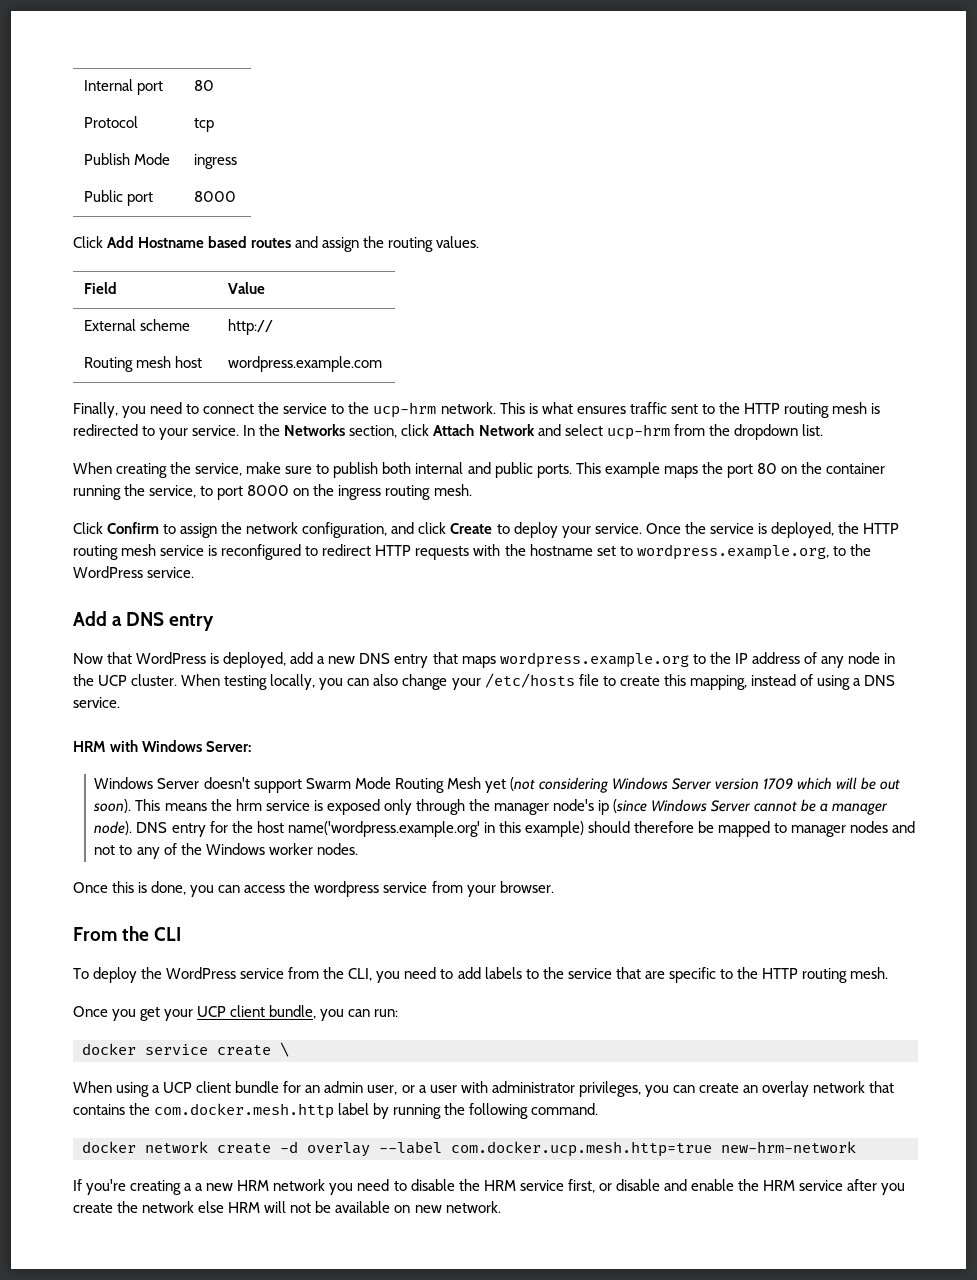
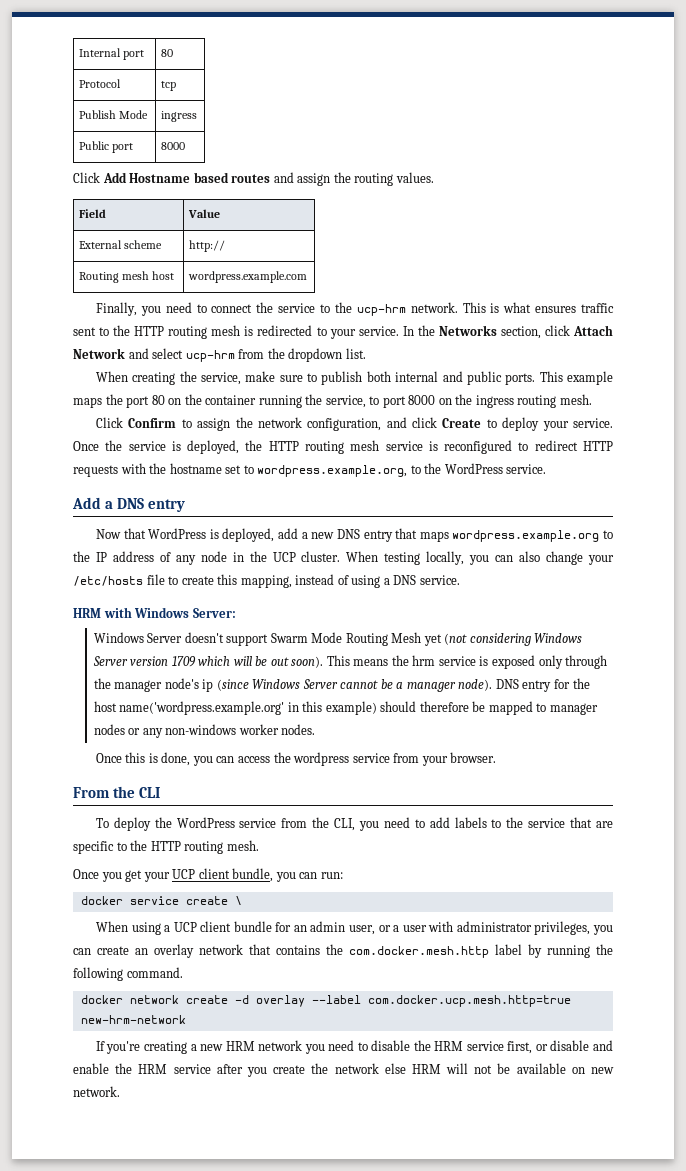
- DNS entry for the host name('wordpress.example.org' in this example) should therefore be mapped to manager nodes and not to any of the Windows worker nodes.
+ DNS entry for the host name('wordpress.example.org' in this example) should therefore be mapped to manager nodes or any non-windows worker nodes.
- If you're creating a a new HRM network you need to disable the HRM service first, or disable and enable the HRM service after you create the network else HRM will not be available on new network.
+ If you're creating a new HRM network you need to disable the HRM service first, or disable and enable the HRM service after you create the network else HRM will not be available on new network.

